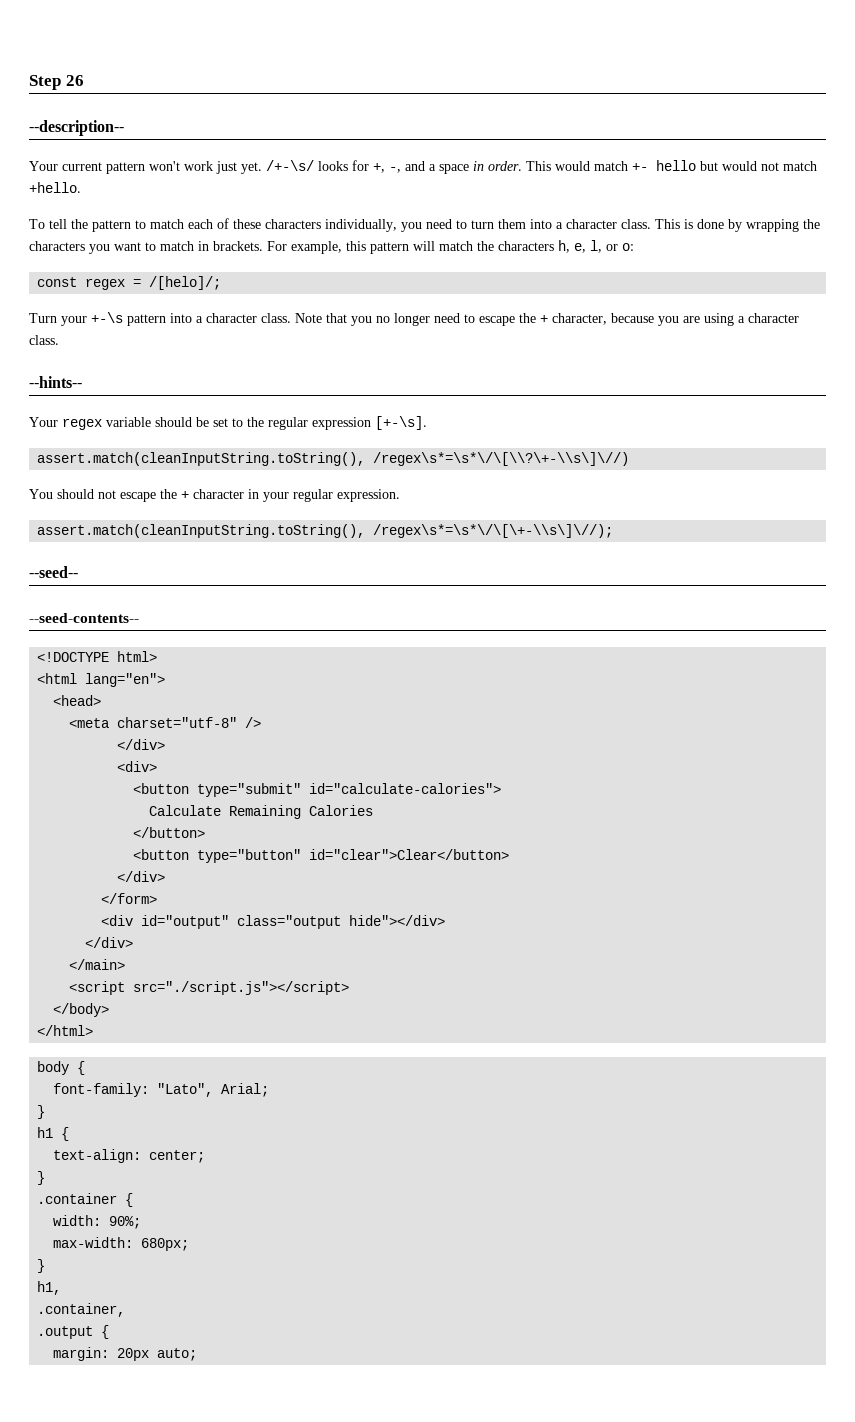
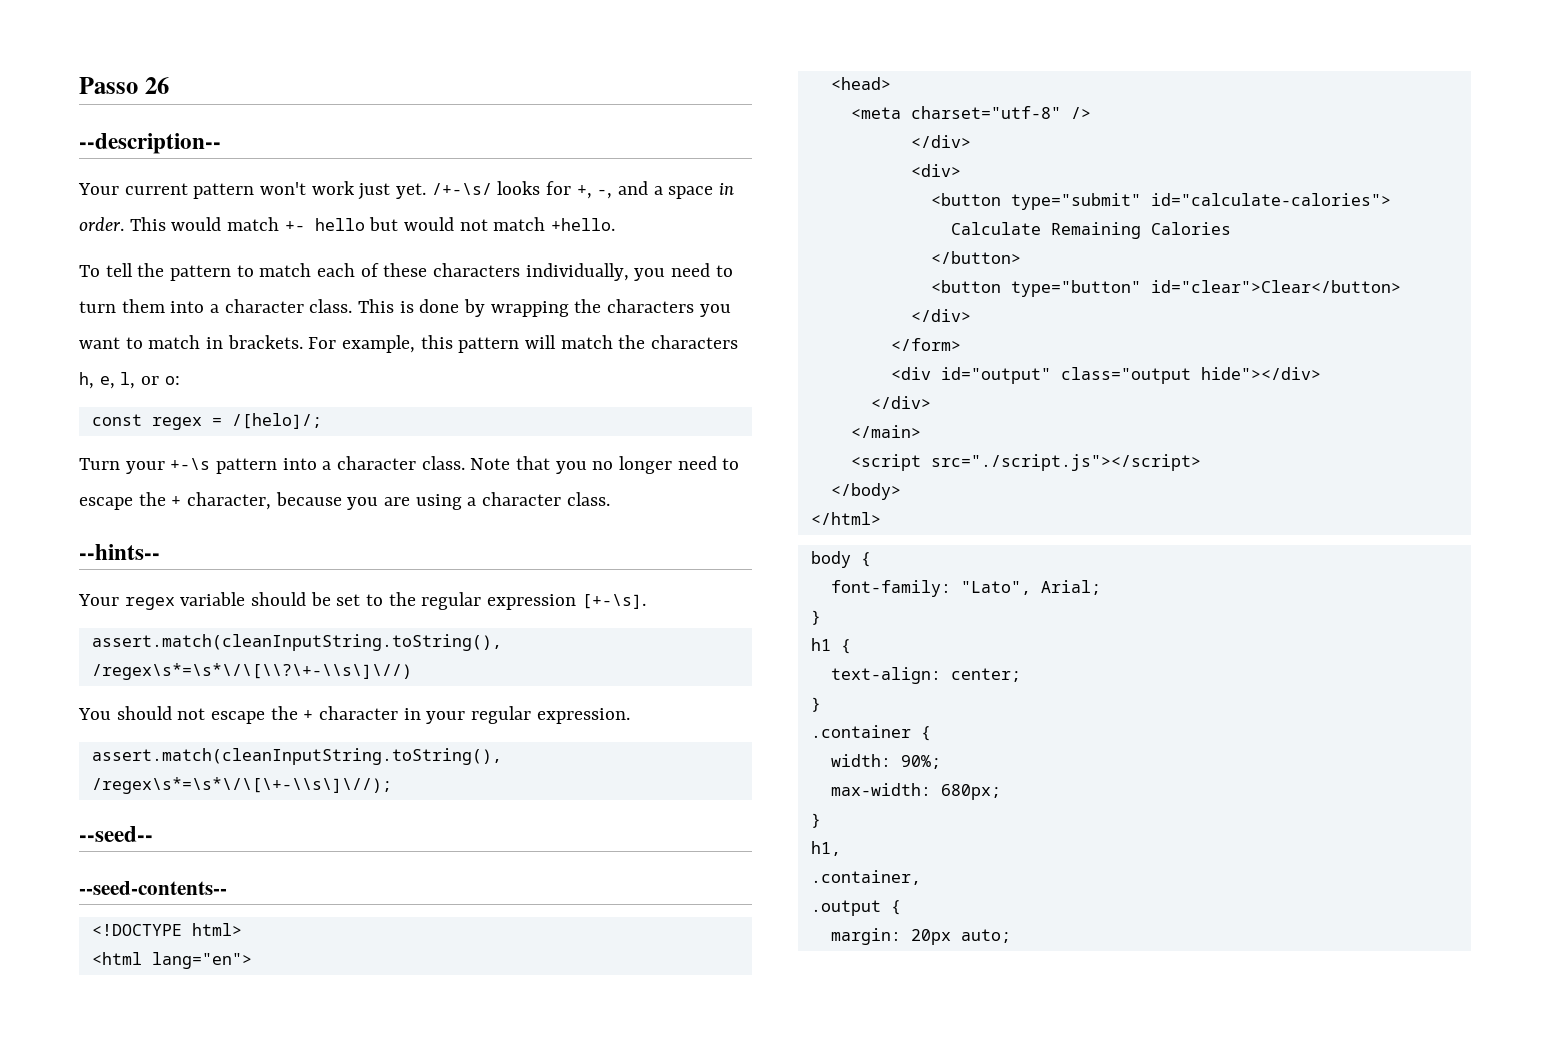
- Step 26
+ Passo 26

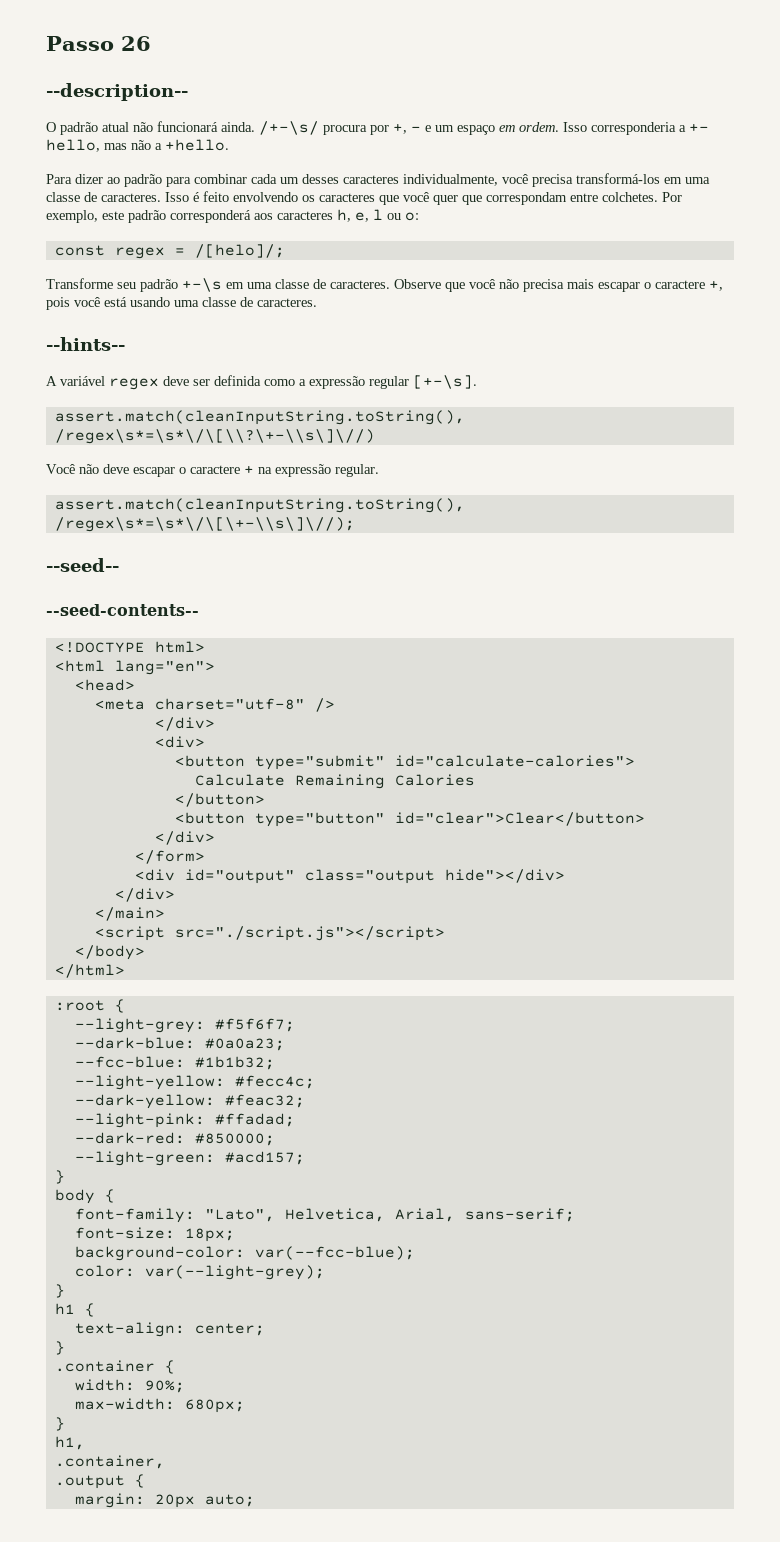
- Your current pattern won't work just yet. /+-\s/ looks for +, -, and a space in order. This would match +- hello but would not match +hello.
- To tell the pattern to match each of these characters individually, you need to turn them into a character class. This is done by wrapping the characters you want to match in brackets. For example, this pattern will match the characters h, e, l, or o:
+ O padrão atual não funcionará ainda. /+-\s/ procura por +, - e um espaço em ordem. Isso corresponderia a +- hello, mas não a +hello.
+ Para dizer ao padrão para combinar cada um desses caracteres individualmente, você precisa transformá-los em uma classe de caracteres. Isso é feito envolvendo os caracteres que você quer que correspondam entre colchetes. Por exemplo, este padrão corresponderá aos caracteres h, e, l ou o:
- Turn your +-\s pattern into a character class. Note that you no longer need to escape the + character, because you are using a character class.
+ Transforme seu padrão +-\s em uma classe de caracteres. Observe que você não precisa mais escapar o caractere +, pois você está usando uma classe de caracteres.
  --hints--
- Your regex variable should be set to the regular expression [+-\s].
+ A variável regex deve ser definida como a expressão regular [+-\s].
  assert.match(cleanInputString.toString(), /regex\s*=\s*\/\[\\?\+-\\s\]\//)
- You should not escape the + character in your regular expression.
+ Você não deve escapar o caractere + na expressão regular.
+ :root {
+ --light-grey: #f5f6f7;
+ --dark-blue: #0a0a23;
+ --fcc-blue: #1b1b32;
+ --light-yellow: #fecc4c;
+ --dark-yellow: #feac32;
+ --light-pink: #ffadad;
+ --dark-red: #850000;
+ --light-green: #acd157;
+ }
  body {
- font-family: "Lato", Arial;
+ font-family: "Lato", Helvetica, Arial, sans-serif;
+ font-size: 18px;
+ background-color: var(--fcc-blue);
+ color: var(--light-grey);

